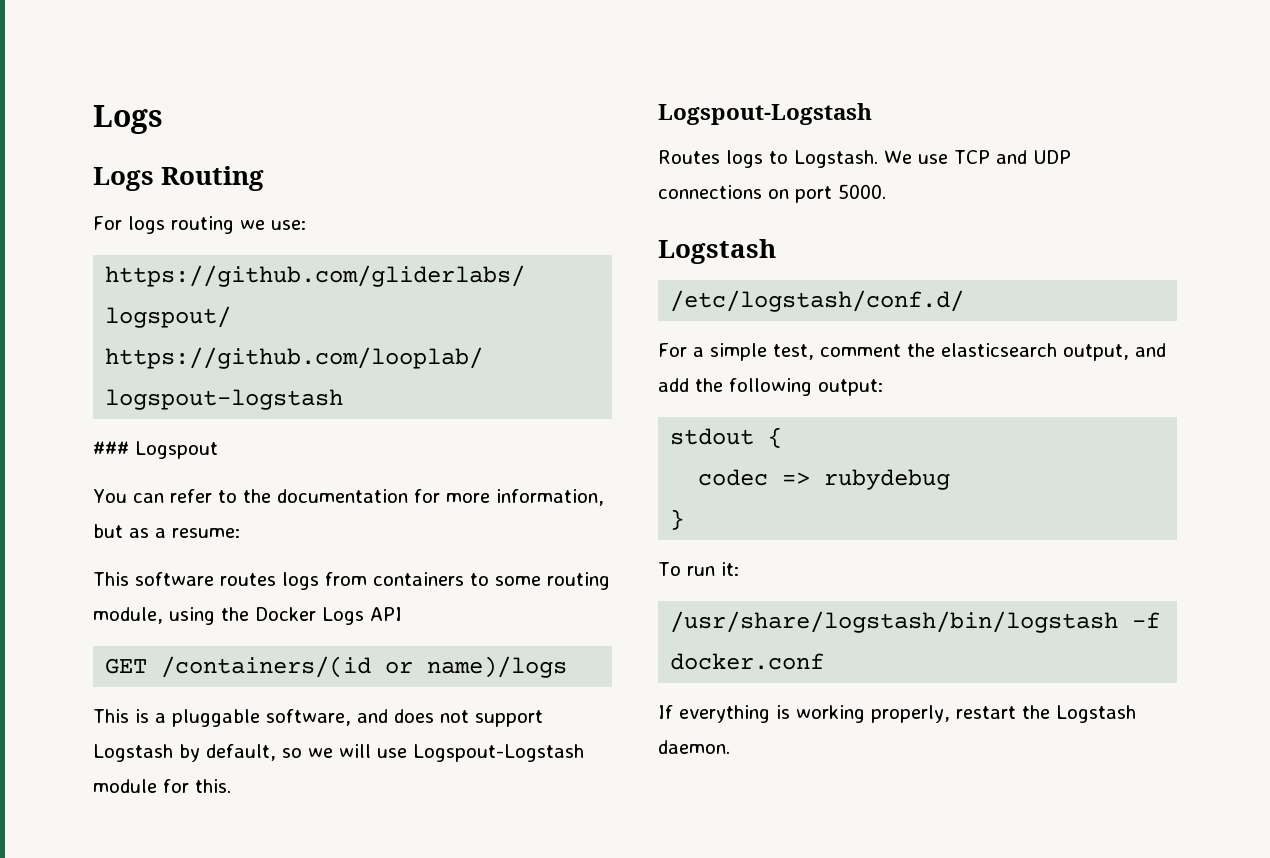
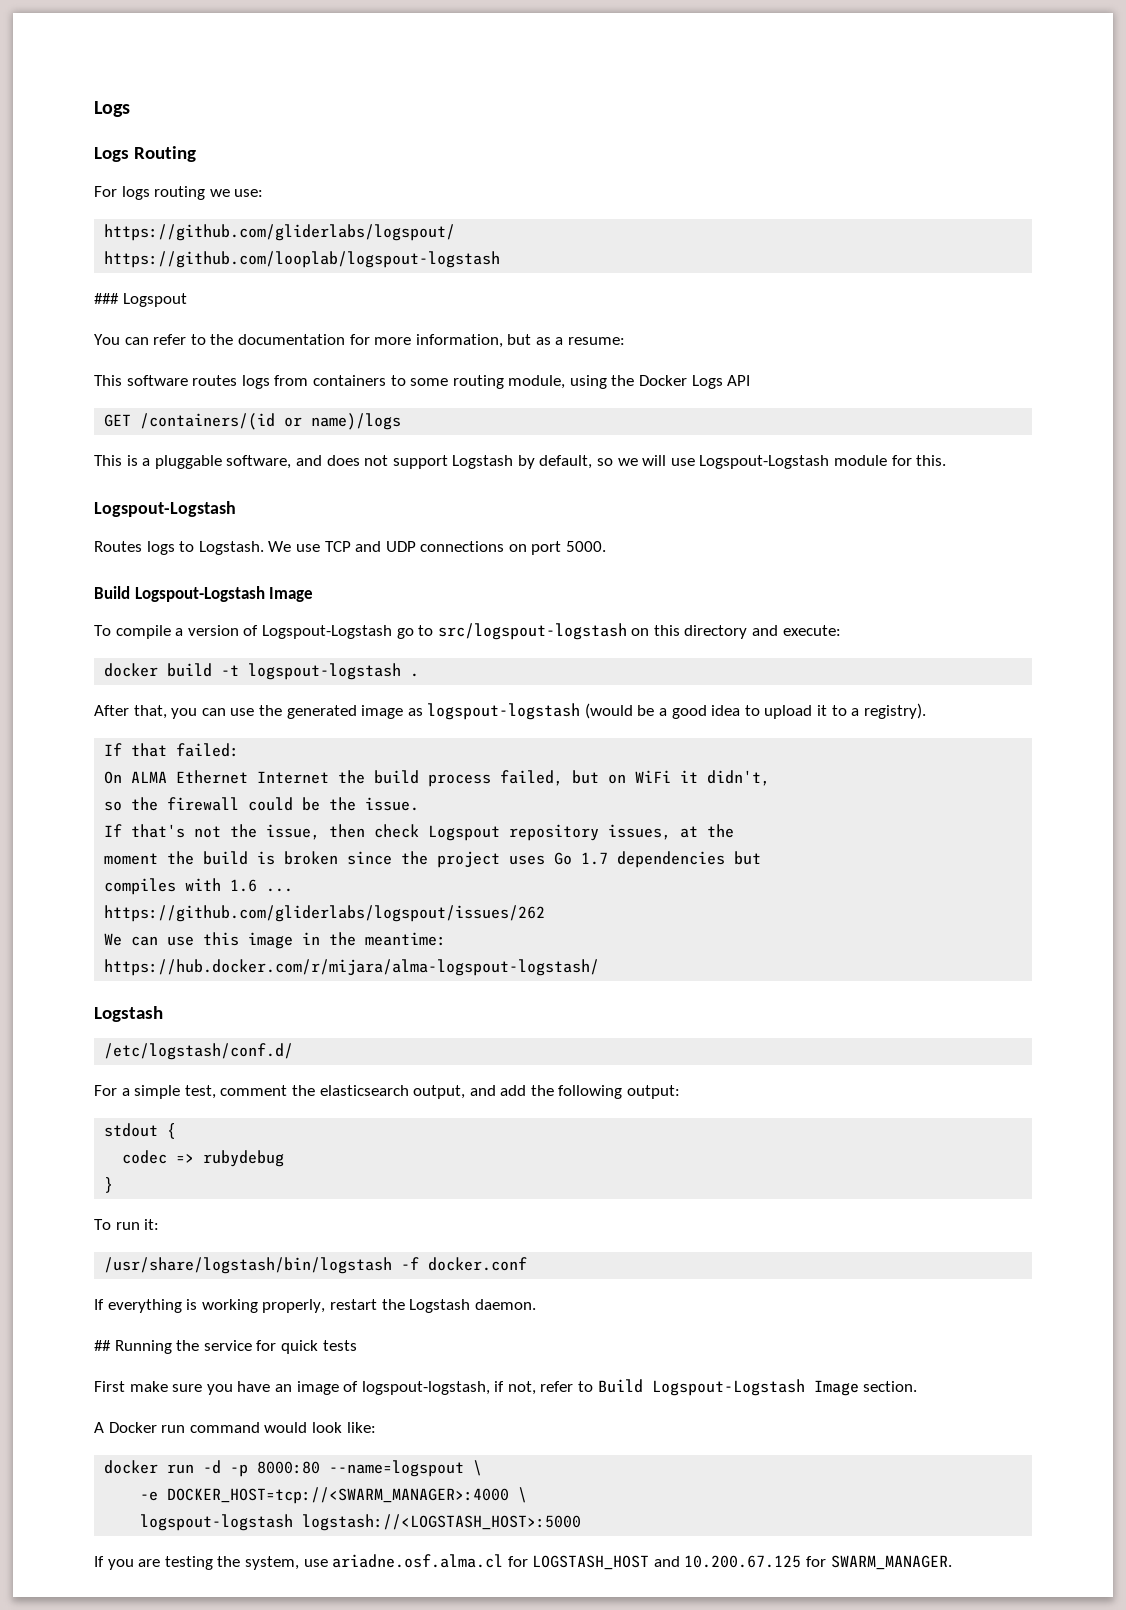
  We use TCP and UDP connections on port 5000.
+ Build Logspout-Logstash Image
+ To compile a version of Logspout-Logstash go to src/logspout-logstash on this directory and execute:
+ docker build -t logspout-logstash .
+ After that, you can use the generated image as logspout-logstash (would be a good idea to upload it to a registry).
+ If that failed:
+ On ALMA Ethernet Internet the build process failed, but on WiFi it didn't,
+ so the firewall could be the issue.
+ If that's not the issue, then check Logspout repository issues, at the
+ moment the build is broken since the project uses Go 1.7 dependencies but
+ compiles with 1.6 ...
+ https://github.com/gliderlabs/logspout/issues/262
+ We can use this image in the meantime:
+ https://hub.docker.com/r/mijara/alma-logspout-logstash/
+ ## Running the service for quick tests
+ First make sure you have an image of logspout-logstash, if not, refer to Build Logspout-Logstash Image section.
+ A Docker run command would look like:
+ docker run -d -p 8000:80 --name=logspout \
+ -e DOCKER_HOST=tcp://<SWARM_MANAGER>:4000 \
+ logspout-logstash logstash://<LOGSTASH_HOST>:5000
+ If you are testing the system, use ariadne.osf.alma.cl for LOGSTASH_HOST and 10.200.67.125 for SWARM_MANAGER.

